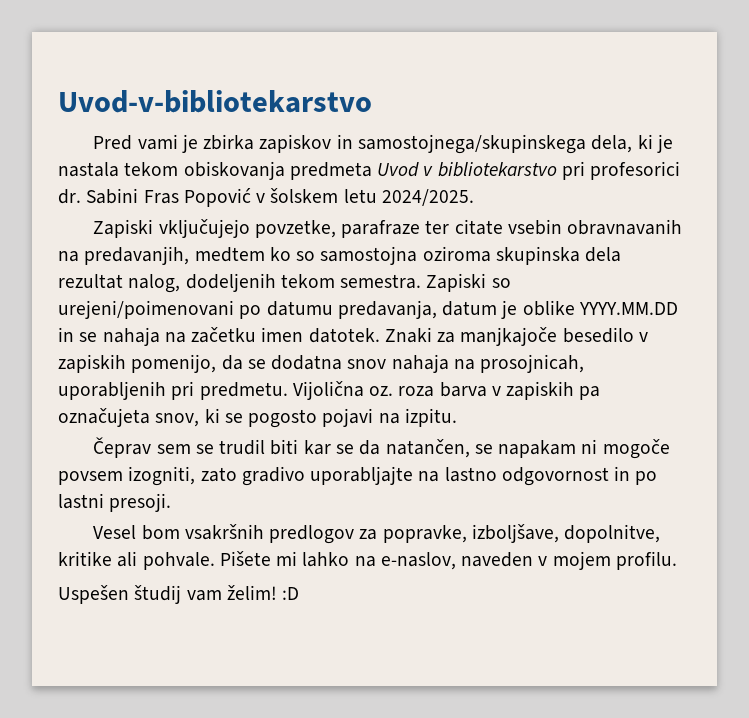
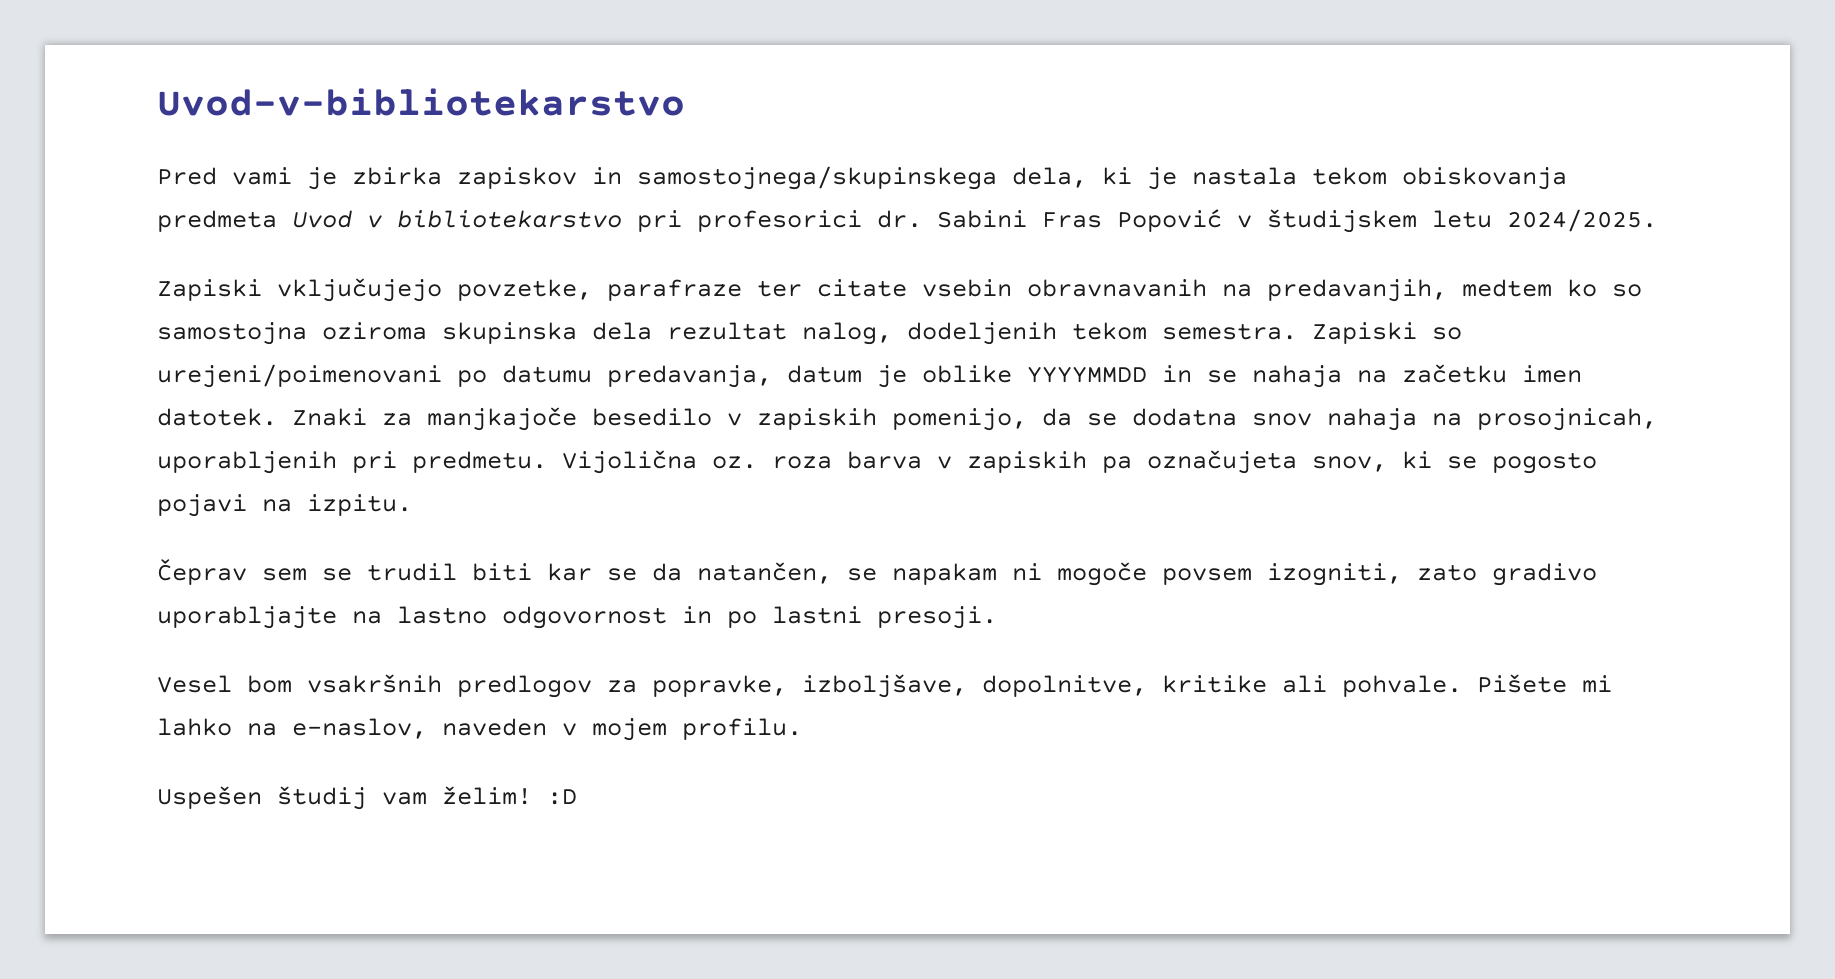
- Sabini Fras Popović v šolskem letu 2024/2025.
+ Sabini Fras Popović v študijskem letu 2024/2025.
- Zapiski so urejeni/poimenovani po datumu predavanja, datum je oblike YYYY.MM.DD in se nahaja na začetku imen datotek.
+ Zapiski so urejeni/poimenovani po datumu predavanja, datum je oblike YYYYMMDD in se nahaja na začetku imen datotek.

